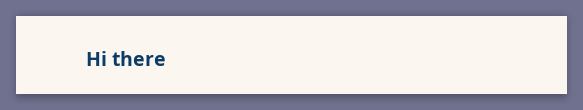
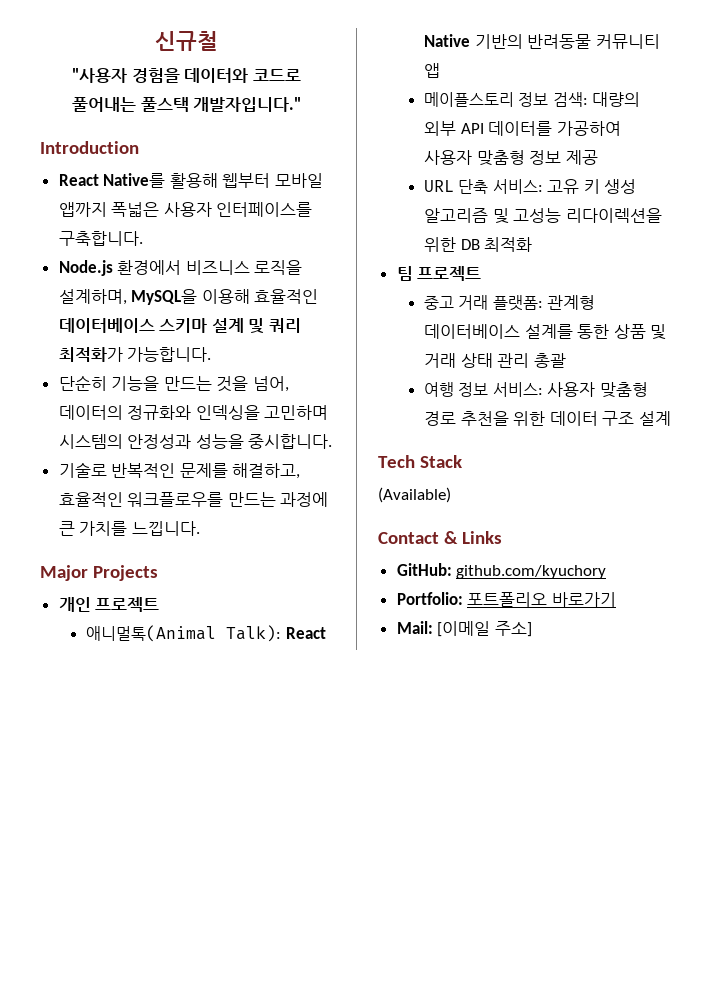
- Hi there
+ 신규철
+ "사용자 경험을 데이터와 코드로 풀어내는 풀스택 개발자입니다."
+ Introduction
+ React Native를 활용해 웹부터 모바일 앱까지 폭넓은 사용자 인터페이스를 구축합니다.
+ Node.js 환경에서 비즈니스 로직을 설계하며, MySQL을 이용해 효율적인 데이터베이스 스키마 설계 및 쿼리 최적화가 가능합니다.
+ 단순히 기능을 만드는 것을 넘어, 데이터의 정규화와 인덱싱을 고민하며 시스템의 안정성과 성능을 중시합니다.
+ 기술로 반복적인 문제를 해결하고, 효율적인 워크플로우를 만드는 과정에 큰 가치를 느낍니다.
+ Major Projects
+ 개인 프로젝트
+ 애니멀톡(Animal Talk): React Native 기반의 반려동물 커뮤니티 앱
+ 메이플스토리 정보 검색: 대량의 외부 API 데이터를 가공하여 사용자 맞춤형 정보 제공
+ URL 단축 서비스: 고유 키 생성 알고리즘 및 고성능 리다이렉션을 위한 DB 최적화
+ 팀 프로젝트
+ 중고 거래 플랫폼: 관계형 데이터베이스 설계를 통한 상품 및 거래 상태 관리 총괄
+ 여행 정보 서비스: 사용자 맞춤형 경로 추천을 위한 데이터 구조 설계
+ Tech Stack
+ (Available)
+ Contact & Links
+ GitHub: github.com/kyuchory
+ Portfolio: 포트폴리오 바로가기
+ Mail: [이메일 주소]

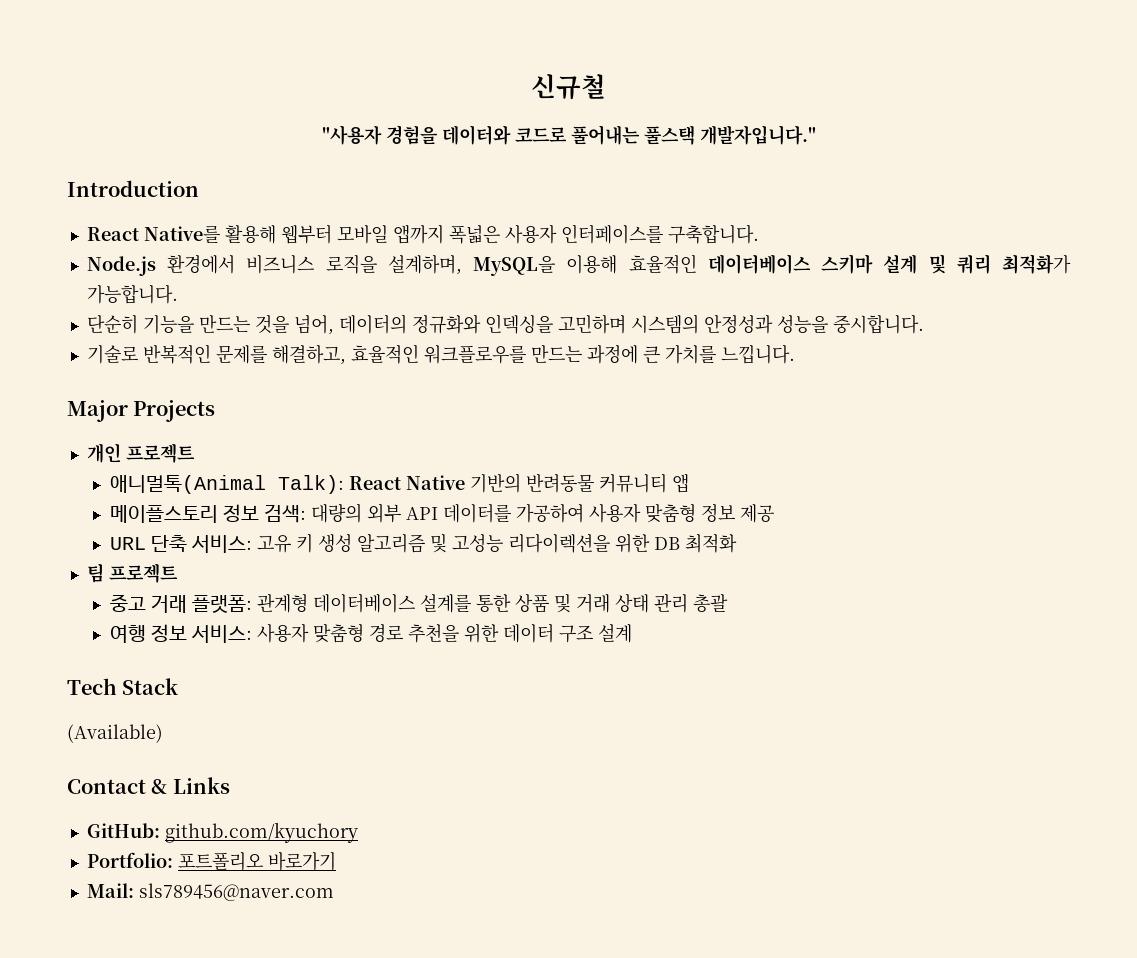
- Mail: [이메일 주소]
+ Mail: sls789456@naver.com

